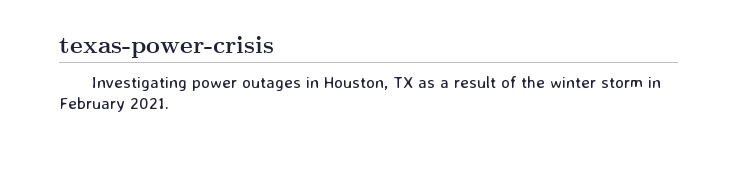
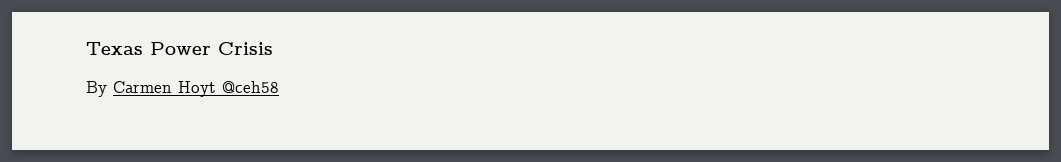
- texas-power-crisis
- Investigating power outages in Houston, TX as a result of the winter storm in February 2021.
+ Texas Power Crisis
+ By Carmen Hoyt @ceh58

